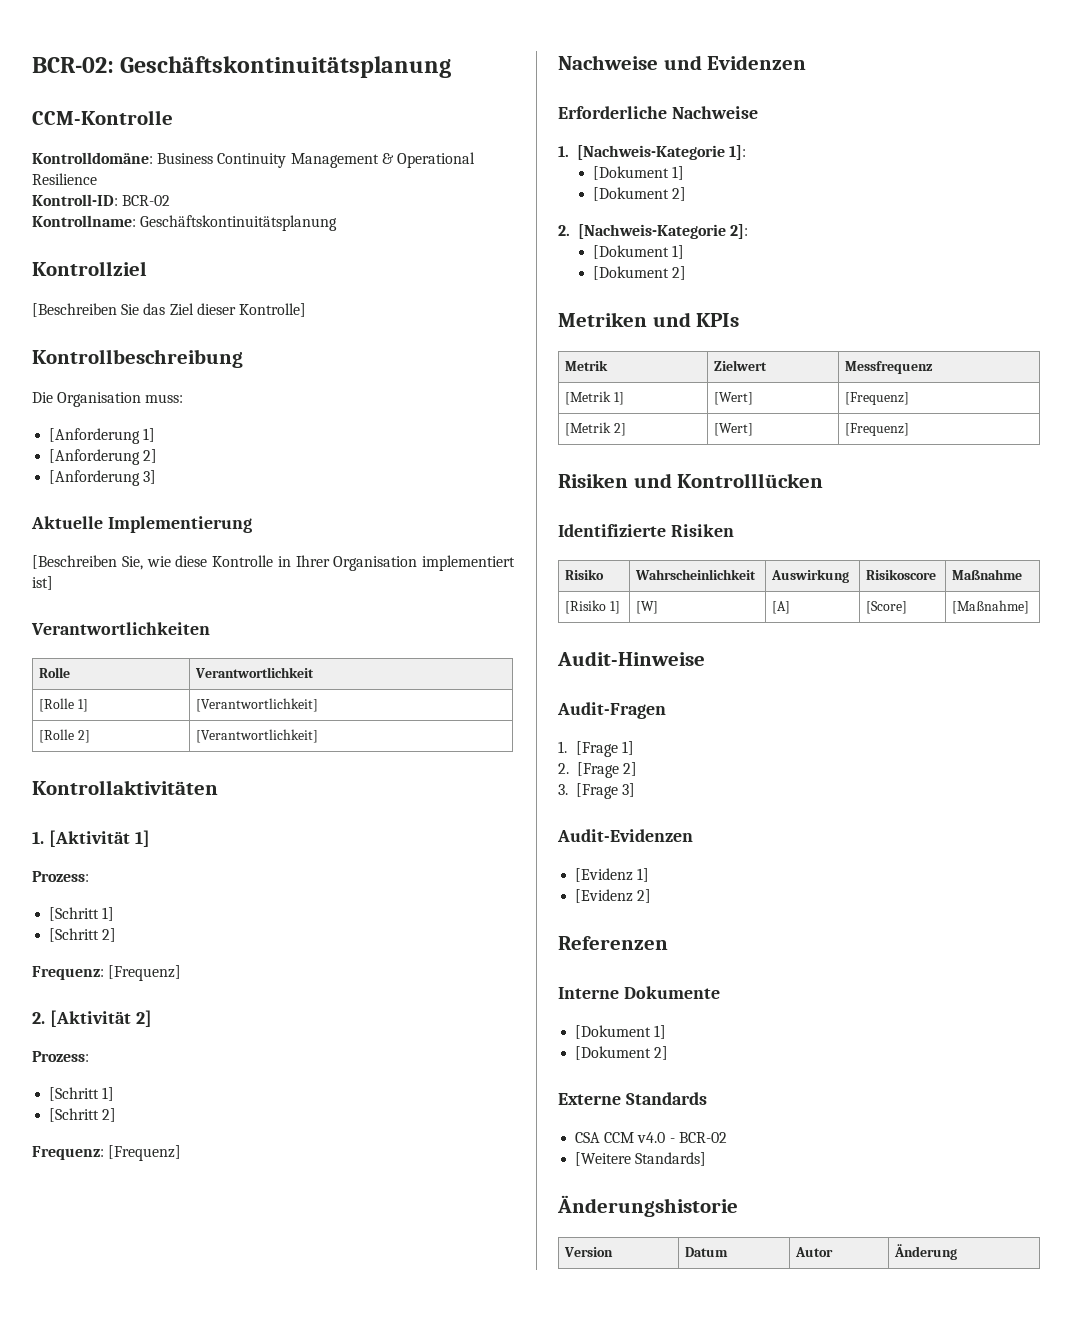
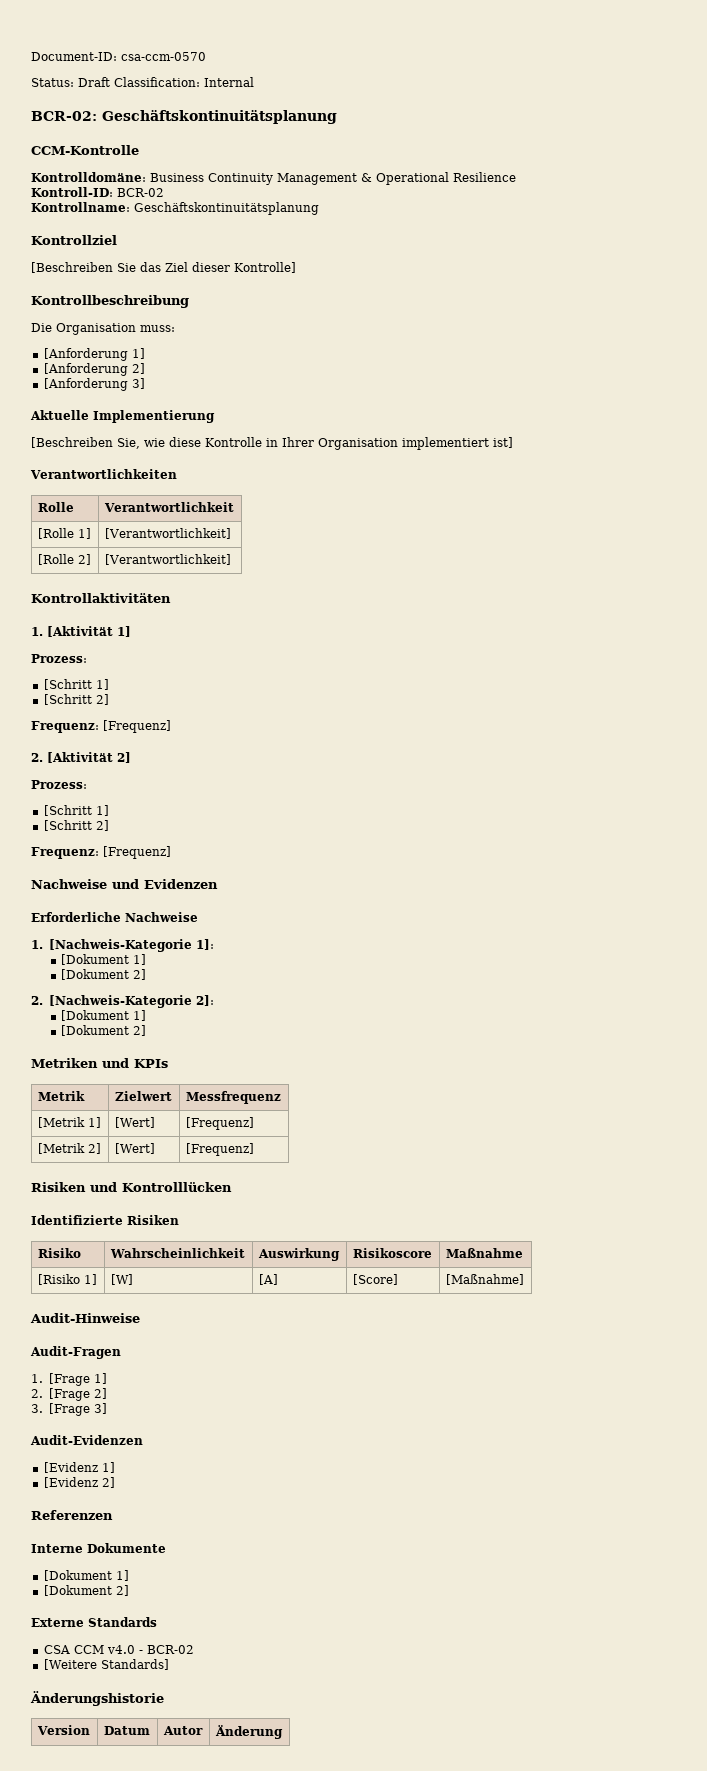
+ Document-ID: csa-ccm-0570
+ Status: Draft Classification: Internal

